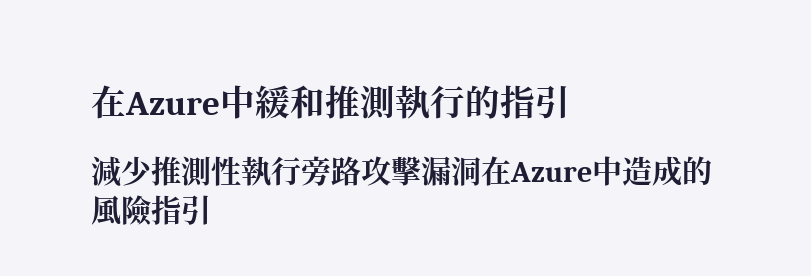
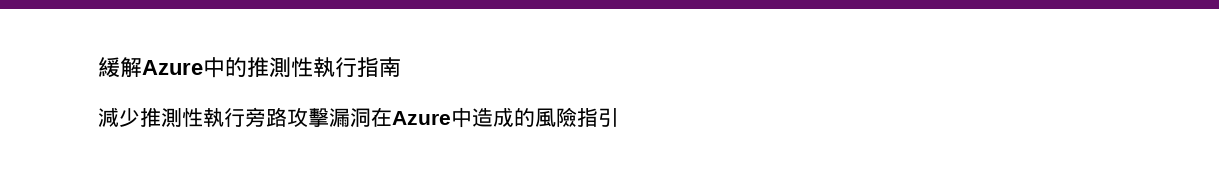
- 在Azure中緩和推測執行的指引
+ 緩解Azure中的推測性執行指南

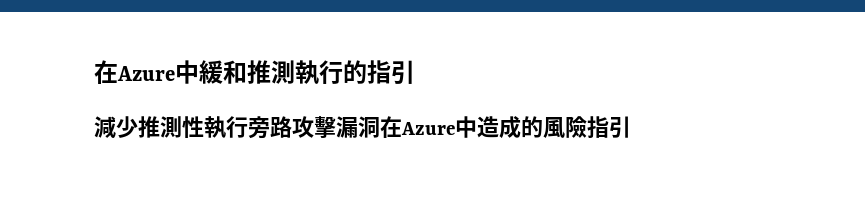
- 緩解Azure中的推測性執行指南
+ 在Azure中緩和推測執行的指引

